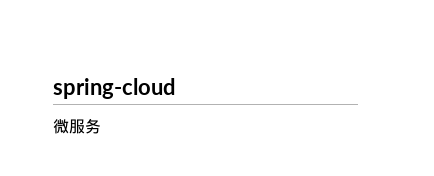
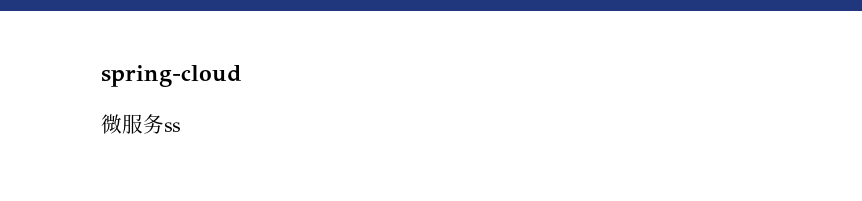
- 微服务
+ 微服务ss

